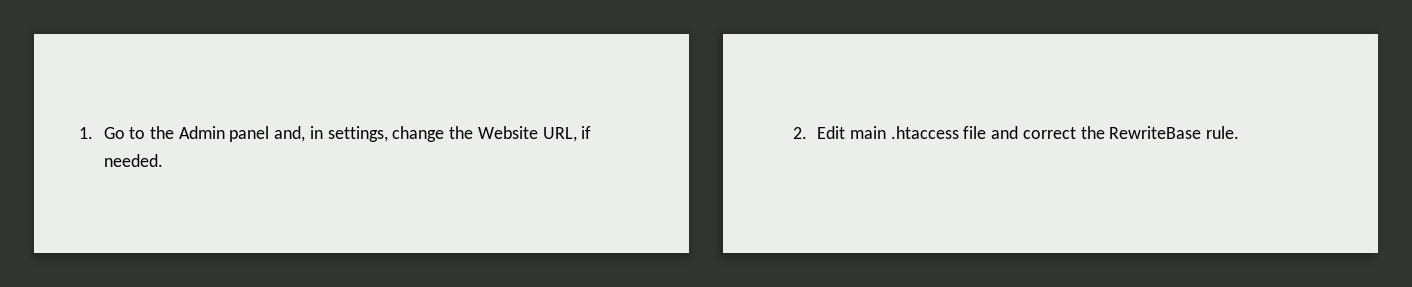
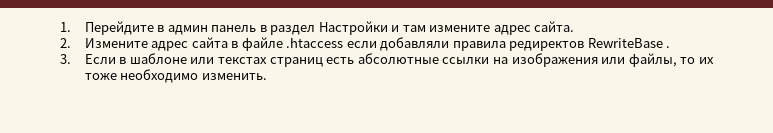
- 1. Go to the Admin panel and, in settings, change the Website URL, if needed.
- 2. Edit main .htaccess file and correct the RewriteBase rule.
+ 1. Перейдите в админ панель в раздел Настройки и там измените адрес сайта.
+ 2. Измените адрес сайта в файле .htaccess если добавляли правила редиректов RewriteBase .
+ 3. Если в шаблоне или текстах страниц есть абсолютные ссылки на изображения или файлы, то их тоже необходимо изменить.

